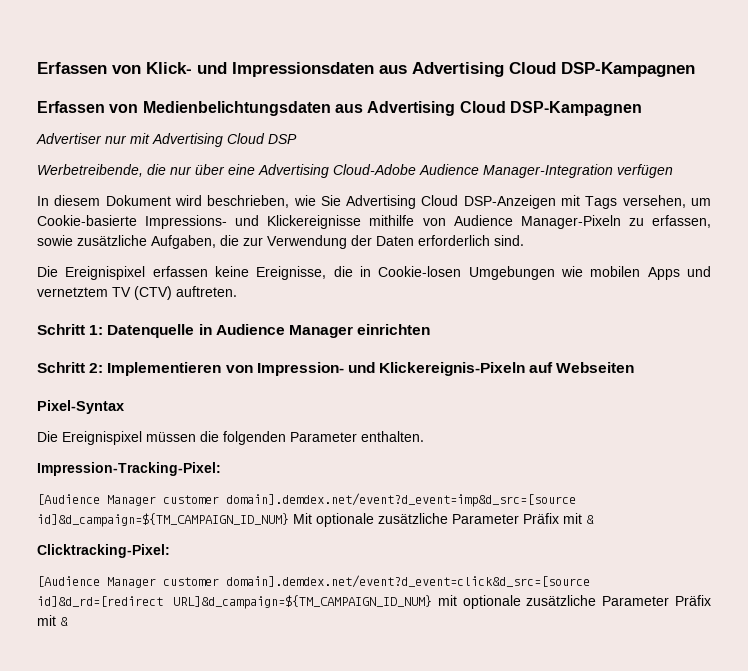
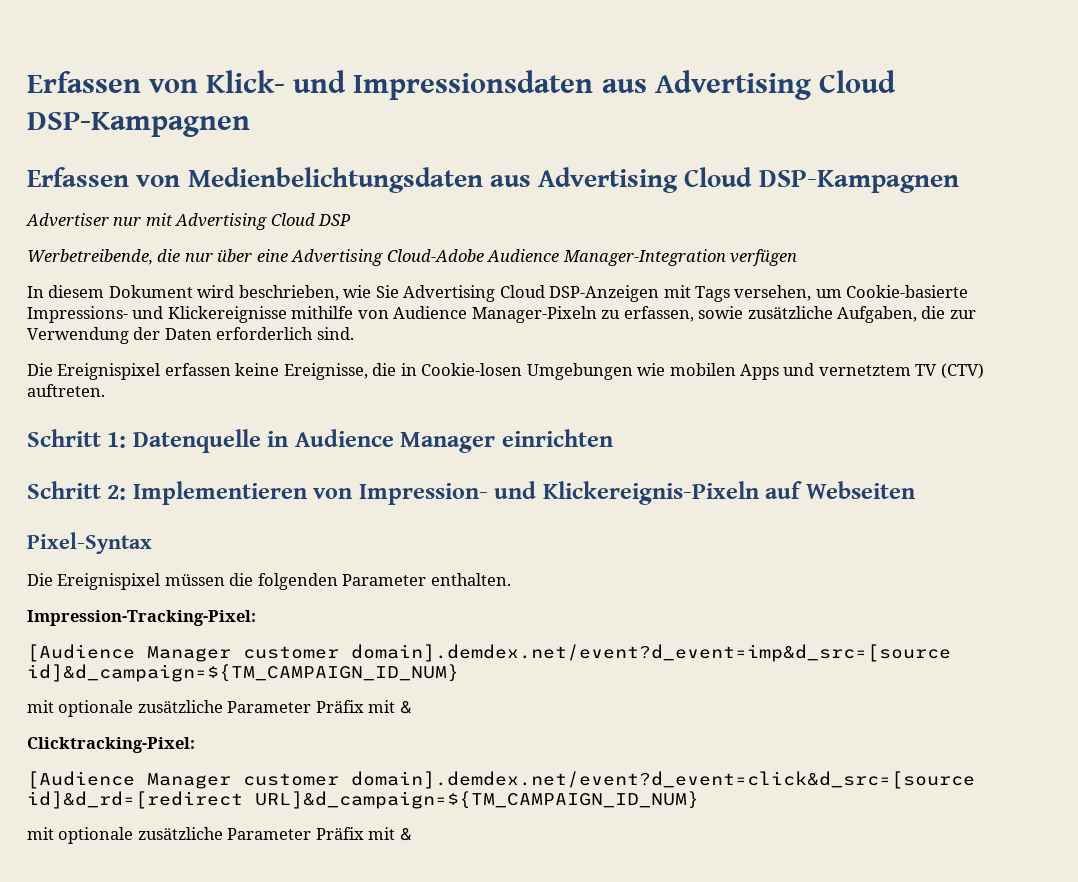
- [Audience Manager customer domain].demdex.net/event?d_event=imp&d_src=[source id]&d_campaign=${TM_CAMPAIGN_ID_NUM} Mit optionale zusätzliche Parameter Präfix mit &
+ [Audience Manager customer domain].demdex.net/event?d_event=imp&d_src=[source id]&d_campaign=${TM_CAMPAIGN_ID_NUM}
+ mit optionale zusätzliche Parameter Präfix mit &
- [Audience Manager customer domain].demdex.net/event?d_event=click&d_src=[source id]&d_rd=[redirect URL]&d_campaign=${TM_CAMPAIGN_ID_NUM} mit optionale zusätzliche Parameter Präfix mit &
+ [Audience Manager customer domain].demdex.net/event?d_event=click&d_src=[source id]&d_rd=[redirect URL]&d_campaign=${TM_CAMPAIGN_ID_NUM}
+ mit optionale zusätzliche Parameter Präfix mit &

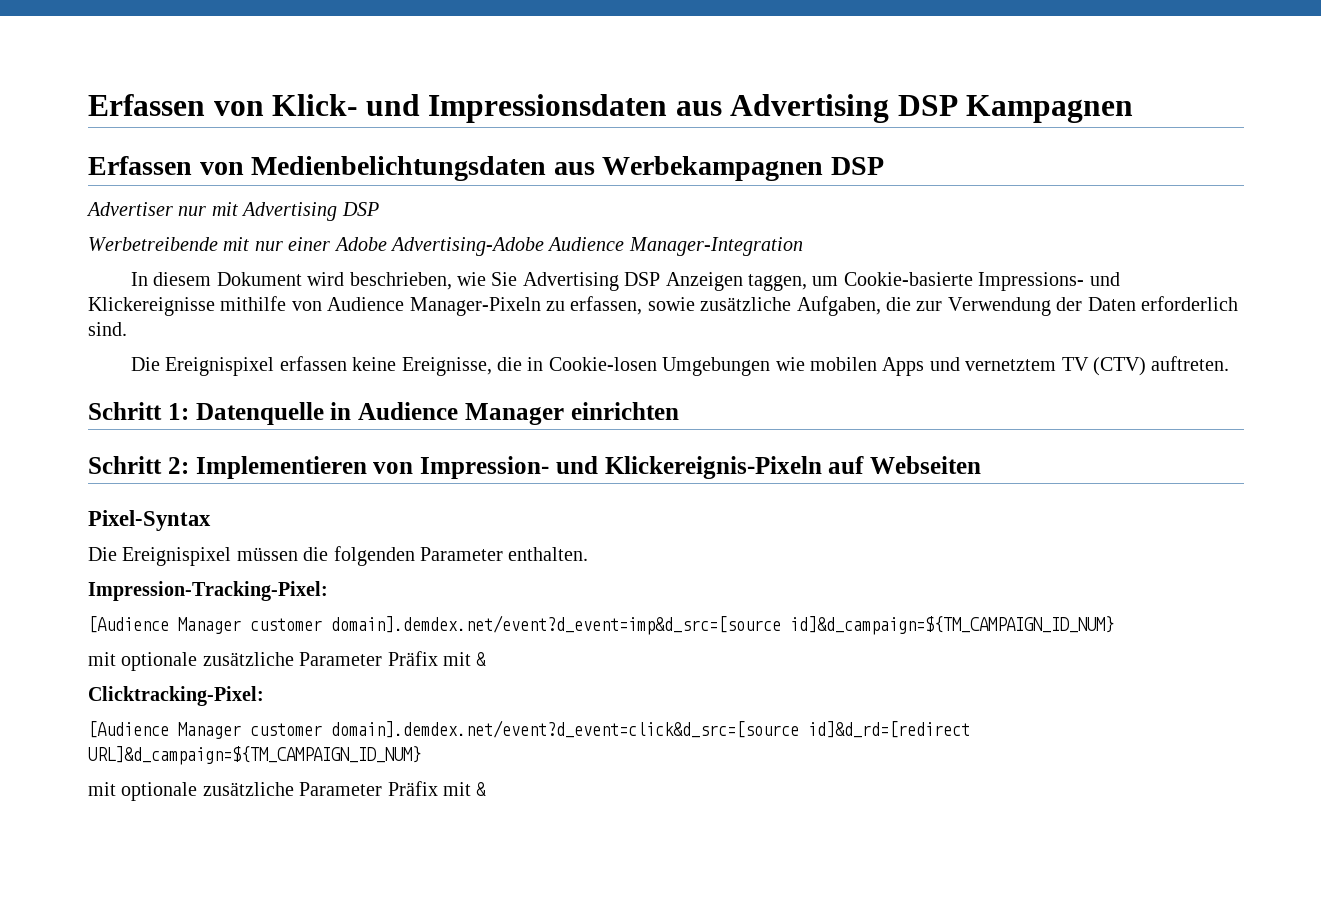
- Erfassen von Klick- und Impressionsdaten aus Advertising Cloud DSP-Kampagnen
+ Erfassen von Klick- und Impressionsdaten aus Advertising DSP Kampagnen
- Erfassen von Medienbelichtungsdaten aus Advertising Cloud DSP-Kampagnen
+ Erfassen von Medienbelichtungsdaten aus Werbekampagnen DSP
- Advertiser nur mit Advertising Cloud DSP
- Werbetreibende, die nur über eine Advertising Cloud-Adobe Audience Manager-Integration verfügen
+ Advertiser nur mit Advertising DSP
+ Werbetreibende mit nur einer Adobe Advertising-Adobe Audience Manager-Integration
- In diesem Dokument wird beschrieben, wie Sie Advertising Cloud DSP-Anzeigen mit Tags versehen, um Cookie-basierte Impressions- und Klickereignisse mithilfe von Audience Manager-Pixeln zu erfassen, sowie zusätzliche Aufgaben, die zur Verwendung der Daten erforderlich sind.
+ In diesem Dokument wird beschrieben, wie Sie Advertising DSP Anzeigen taggen, um Cookie-basierte Impressions- und Klickereignisse mithilfe von Audience Manager-Pixeln zu erfassen, sowie zusätzliche Aufgaben, die zur Verwendung der Daten erforderlich sind.

